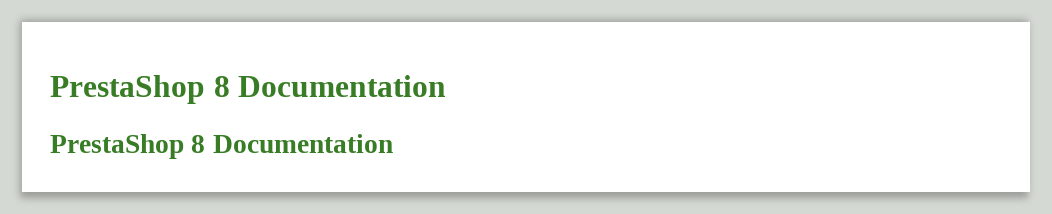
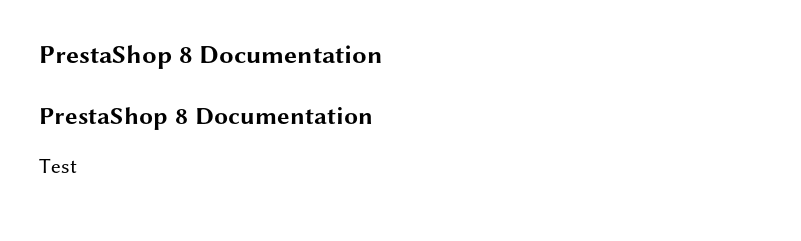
+ Test

